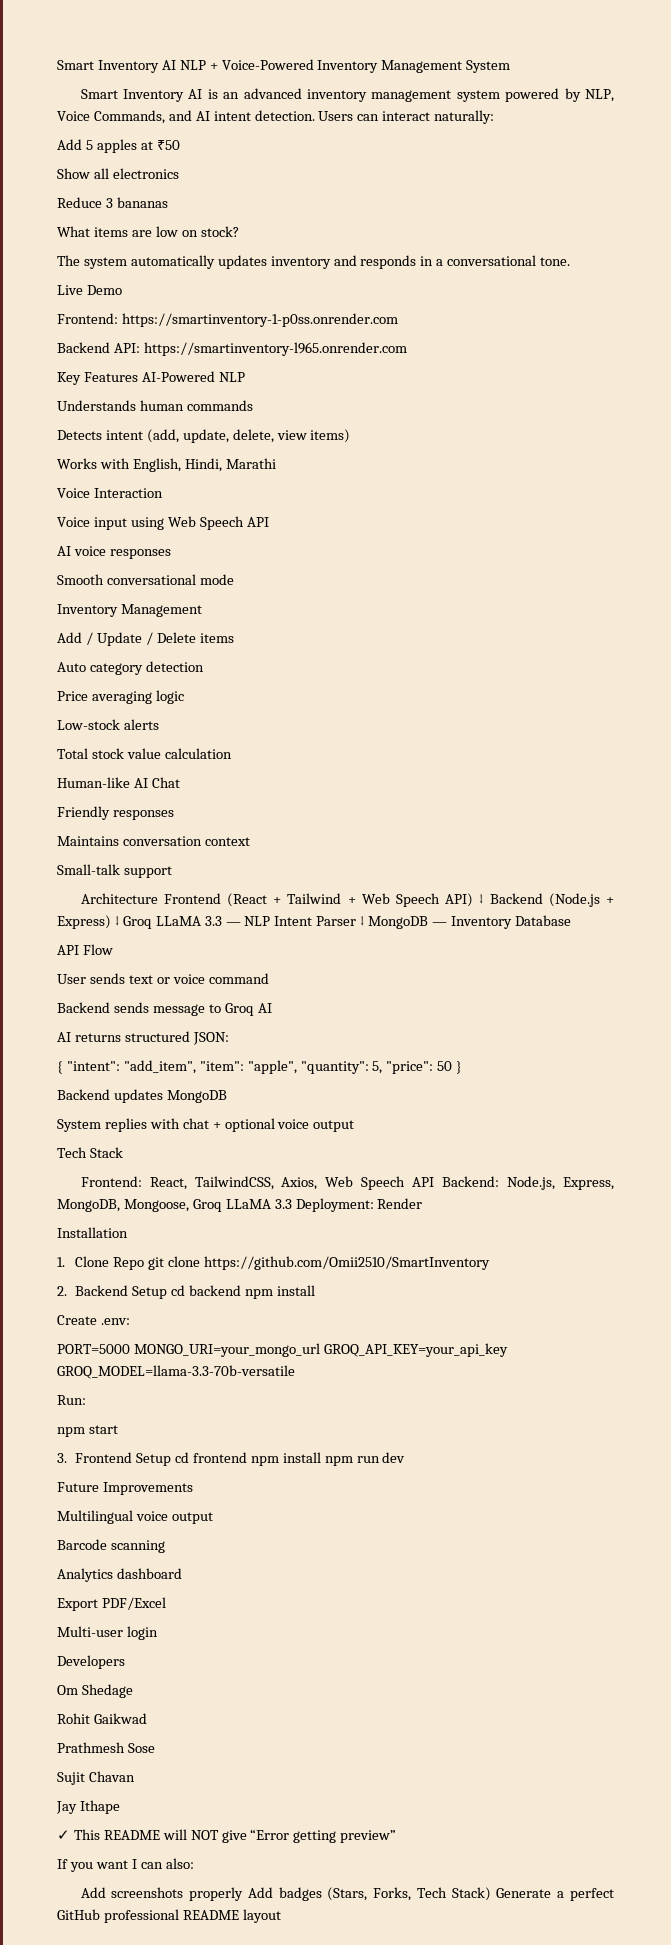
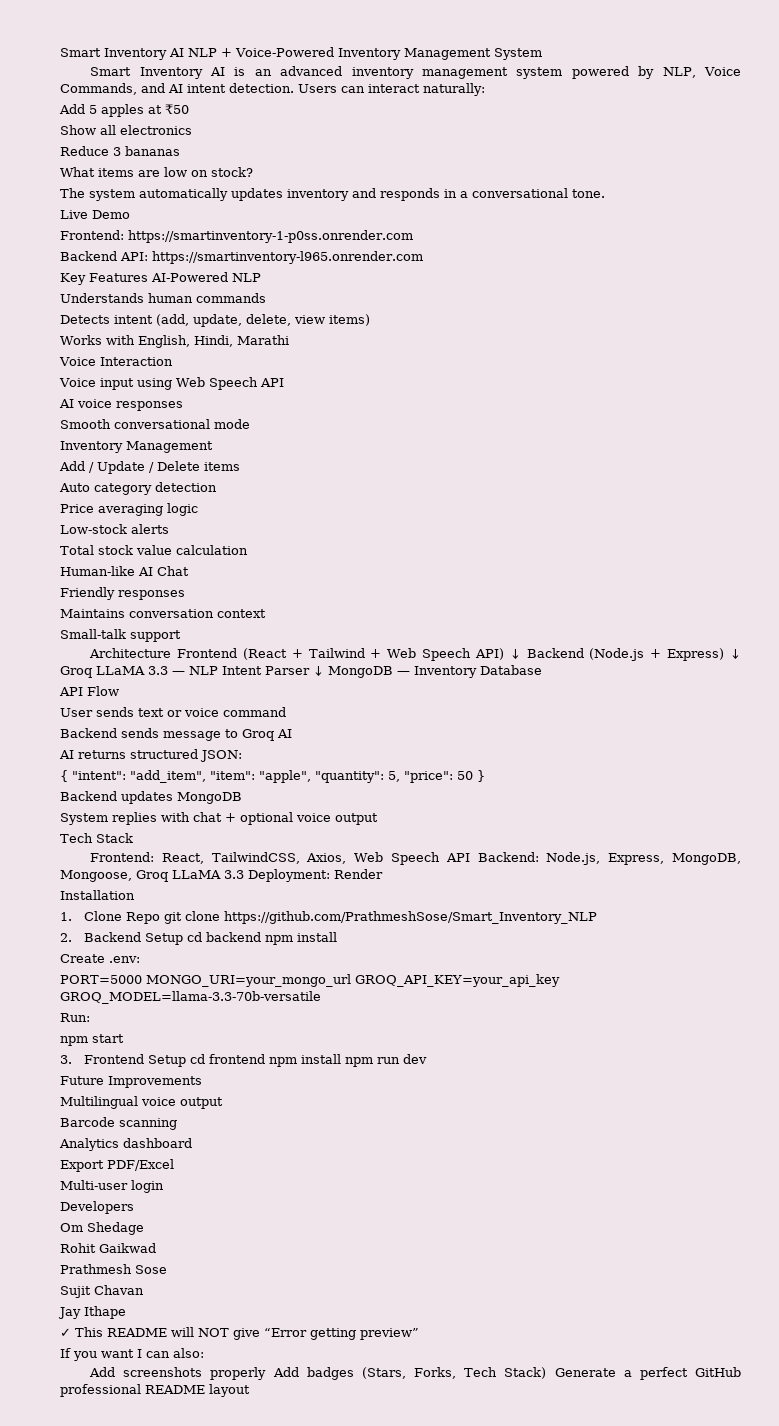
- 1. Clone Repo git clone https://github.com/Omii2510/SmartInventory
+ 1. Clone Repo git clone https://github.com/PrathmeshSose/Smart_Inventory_NLP

